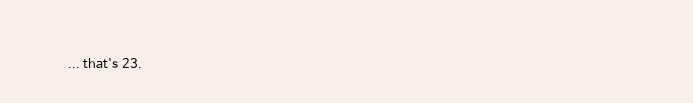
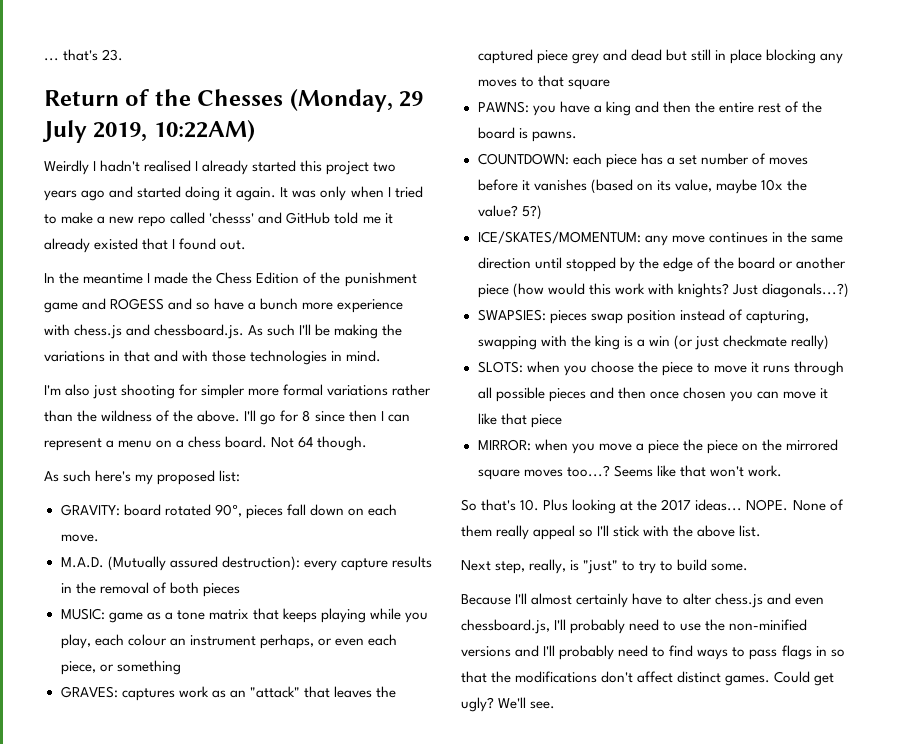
+ Return of the Chesses (Monday, 29 July 2019, 10:22AM)
+ Weirdly I hadn't realised I already started this project two years ago and started doing it again. It was only when I tried to make a new repo called 'chesss' and GitHub told me it already existed that I found out.
+ In the meantime I made the Chess Edition of the punishment game and ROGESS and so have a bunch more experience with chess.js and chessboard.js. As such I'll be making the variations in that and with those technologies in mind.
+ I'm also just shooting for simpler more formal variations rather than the wildness of the above. I'll go for 8 since then I can represent a menu on a chess board. Not 64 though.
+ As such here's my proposed list:
+ GRAVITY: board rotated 90º, pieces fall down on each move.
+ M.A.D. (Mutually assured destruction): every capture results in the removal of both pieces
+ MUSIC: game as a tone matrix that keeps playing while you play, each colour an instrument perhaps, or even each piece, or something
+ GRAVES: captures work as an "attack" that leaves the captured piece grey and dead but still in place blocking any moves to that square
+ PAWNS: you have a king and then the entire rest of the board is pawns.
+ COUNTDOWN: each piece has a set number of moves before it vanishes (based on its value, maybe 10x the value? 5?)
+ ICE/SKATES/MOMENTUM: any move continues in the same direction until stopped by the edge of the board or another piece (how would this work with knights? Just diagonals...?)
+ SWAPSIES: pieces swap position instead of capturing, swapping with the king is a win (or just checkmate really)
+ SLOTS: when you choose the piece to move it runs through all possible pieces and then once chosen you can move it like that piece
+ MIRROR: when you move a piece the piece on the mirrored square moves too...? Seems like that won't work.
+ So that's 10. Plus looking at the 2017 ideas... NOPE. None of them really appeal so I'll stick with the above list.
+ Next step, really, is "just" to try to build some.
+ Because I'll almost certainly have to alter chess.js and even chessboard.js, I'll probably need to use the non-minified versions and I'll probably need to find ways to pass flags in so that the modifications don't affect distinct games. Could get ugly? We'll see.

